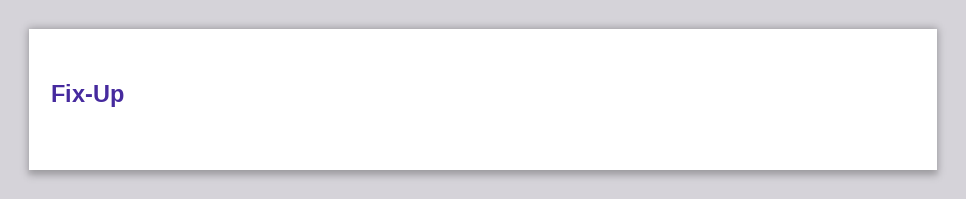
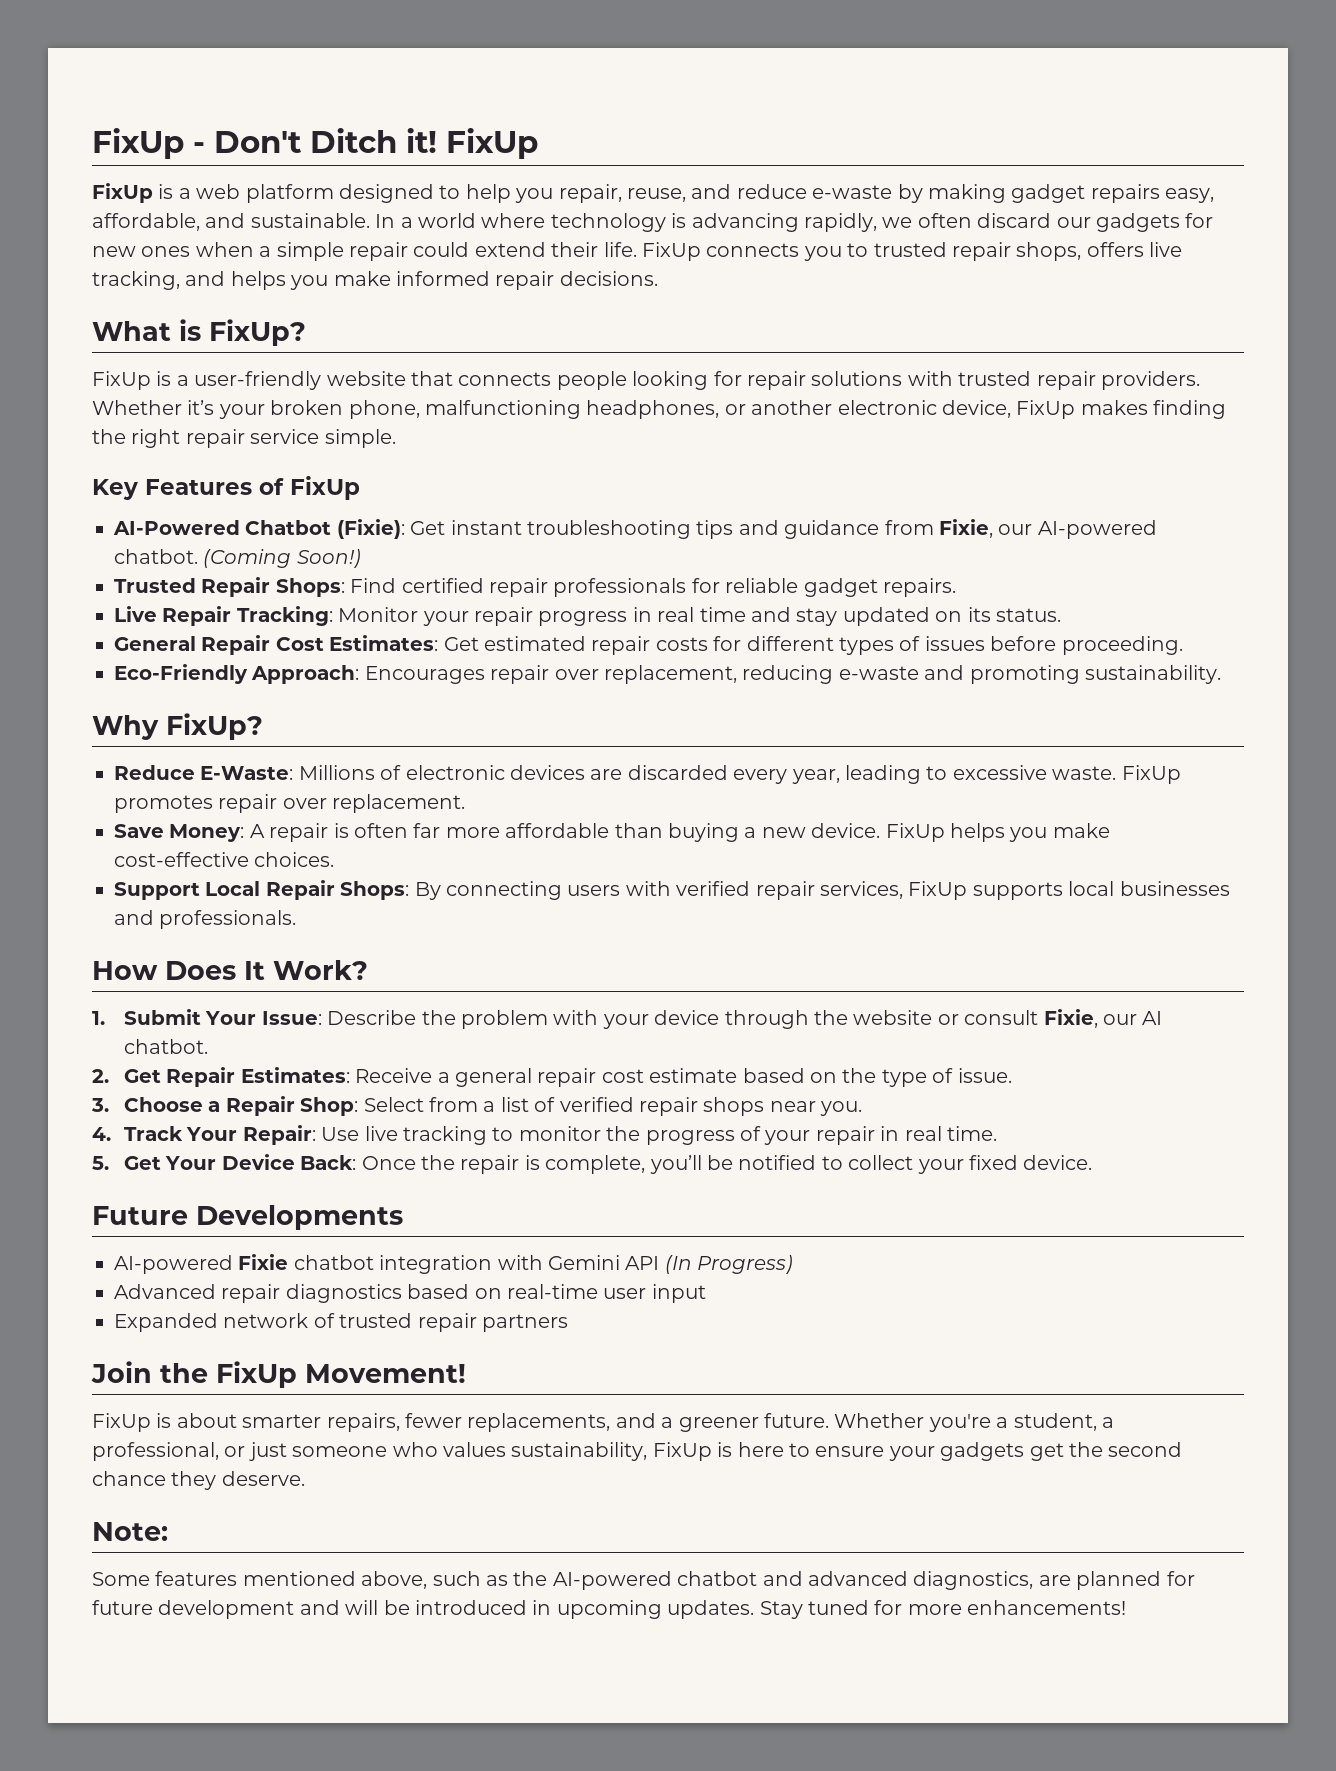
- Fix-Up
+ FixUp - Don't Ditch it! FixUp
+ FixUp is a web platform designed to help you repair, reuse, and reduce e-waste by making gadget repairs easy, affordable, and sustainable. In a world where technology is advancing rapidly, we often discard our gadgets for new ones when a simple repair could extend their life. FixUp connects you to trusted repair shops, offers live tracking, and helps you make informed repair decisions.
+ What is FixUp?
+ FixUp is a user-friendly website that connects people looking for repair solutions with trusted repair providers. Whether it’s your broken phone, malfunctioning headphones, or another electronic device, FixUp makes finding the right repair service simple.
+ Key Features of FixUp
+ AI-Powered Chatbot (Fixie): Get instant troubleshooting tips and guidance from Fixie, our AI-powered chatbot. (Coming Soon!)
+ Trusted Repair Shops: Find certified repair professionals for reliable gadget repairs.
+ Live Repair Tracking: Monitor your repair progress in real time and stay updated on its status.
+ General Repair Cost Estimates: Get estimated repair costs for different types of issues before proceeding.
+ Eco-Friendly Approach: Encourages repair over replacement, reducing e-waste and promoting sustainability.
+ Why FixUp?
+ Reduce E-Waste: Millions of electronic devices are discarded every year, leading to excessive waste. FixUp promotes repair over replacement.
+ Save Money: A repair is often far more affordable than buying a new device. FixUp helps you make cost-effective choices.
+ Support Local Repair Shops: By connecting users with verified repair services, FixUp supports local businesses and professionals.
+ How Does It Work?
+ 1. Submit Your Issue: Describe the problem with your device through the website or consult Fixie, our AI chatbot.
+ 2. Get Repair Estimates: Receive a general repair cost estimate based on the type of issue.
+ 3. Choose a Repair Shop: Select from a list of verified repair shops near you.
+ 4. Track Your Repair: Use live tracking to monitor the progress of your repair in real time.
+ 5. Get Your Device Back: Once the repair is complete, you’ll be notified to collect your fixed device.
+ Future Developments
+ AI-powered Fixie chatbot integration with Gemini API (In Progress)
+ Advanced repair diagnostics based on real-time user input
+ Expanded network of trusted repair partners
+ Join the FixUp Movement!
+ FixUp is about smarter repairs, fewer replacements, and a greener future. Whether you're a student, a professional, or just someone who values sustainability, FixUp is here to ensure your gadgets get the second chance they deserve.
+ Note:
+ Some features mentioned above, such as the AI-powered chatbot and advanced diagnostics, are planned for future development and will be introduced in upcoming updates. Stay tuned for more enhancements!

